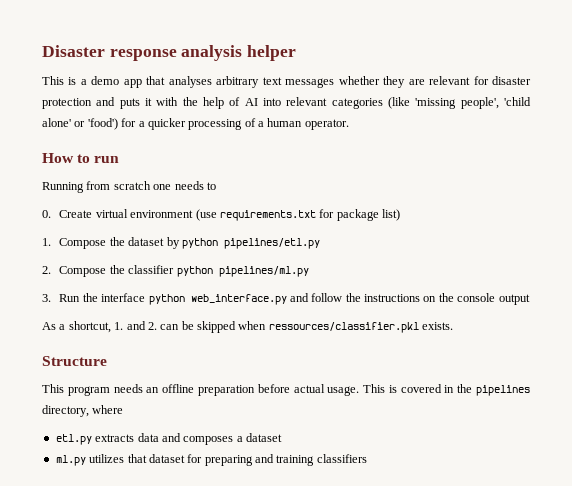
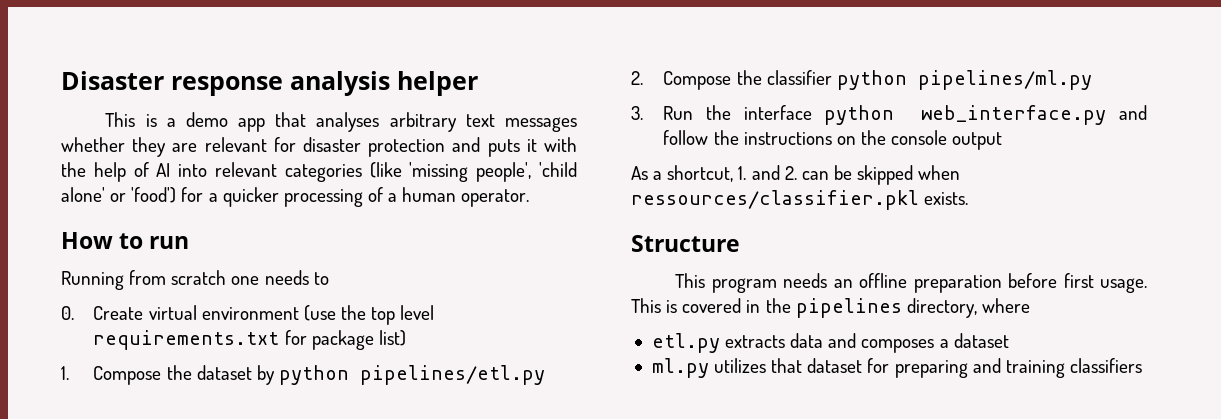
- 0. Create virtual environment (use requirements.txt for package list)
+ 0. Create virtual environment (use the top level requirements.txt for package list)
- This program needs an offline preparation before actual usage.
+ This program needs an offline preparation before first usage.

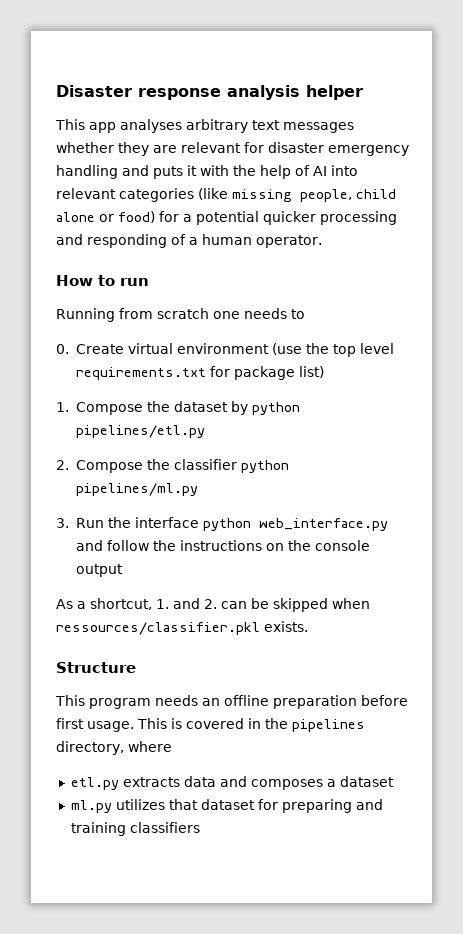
- This is a demo app that analyses arbitrary text messages whether they are relevant for disaster protection and puts it with the help of AI into relevant categories (like 'missing people', 'child alone' or 'food') for a quicker processing of a human operator.
+ This app analyses arbitrary text messages whether they are relevant for disaster emergency handling and puts it with the help of AI into relevant categories (like missing people, child alone or food) for a potential quicker processing and responding of a human operator.

